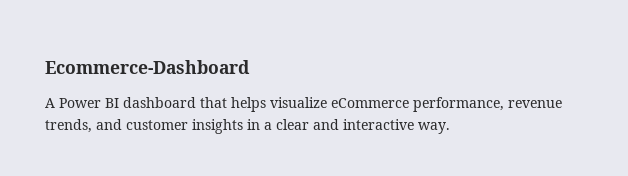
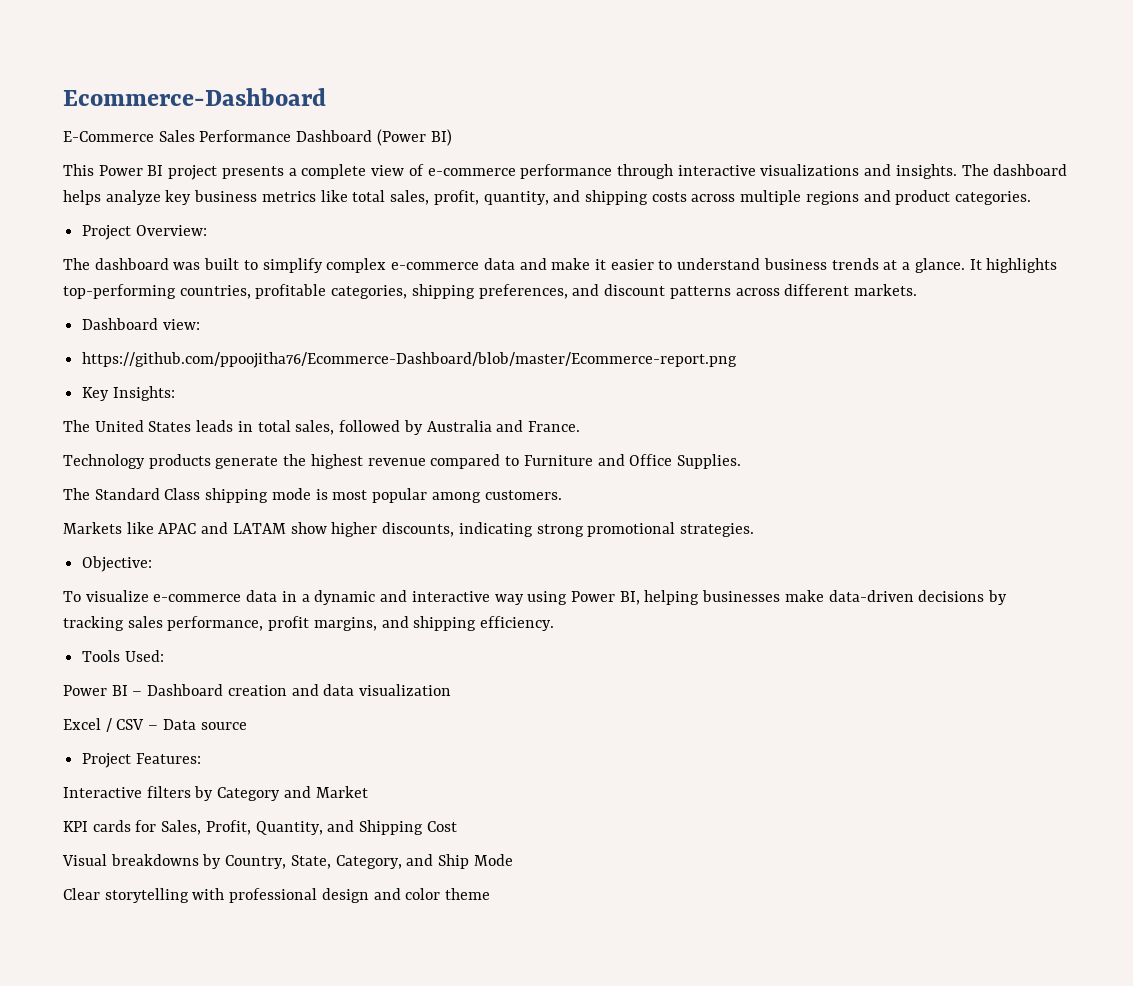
- A Power BI dashboard that helps visualize eCommerce performance, revenue trends, and customer insights in a clear and interactive way.
+ E-Commerce Sales Performance Dashboard (Power BI)
+ This Power BI project presents a complete view of e-commerce performance through interactive visualizations and insights. The dashboard helps analyze key business metrics like total sales, profit, quantity, and shipping costs across multiple regions and product categories.
+ Project Overview:
+ The dashboard was built to simplify complex e-commerce data and make it easier to understand business trends at a glance. It highlights top-performing countries, profitable categories, shipping preferences, and discount patterns across different markets.
+ Dashboard view:
+ https://github.com/ppoojitha76/Ecommerce-Dashboard/blob/master/Ecommerce-report.png
+ Key Insights:
+ The United States leads in total sales, followed by Australia and France.
+ Technology products generate the highest revenue compared to Furniture and Office Supplies.
+ The Standard Class shipping mode is most popular among customers.
+ Markets like APAC and LATAM show higher discounts, indicating strong promotional strategies.
+ Objective:
+ To visualize e-commerce data in a dynamic and interactive way using Power BI, helping businesses make data-driven decisions by tracking sales performance, profit margins, and shipping efficiency.
+ Tools Used:
+ Power BI – Dashboard creation and data visualization
+ Excel / CSV – Data source
+ Project Features:
+ Interactive filters by Category and Market
+ KPI cards for Sales, Profit, Quantity, and Shipping Cost
+ Visual breakdowns by Country, State, Category, and Ship Mode
+ Clear storytelling with professional design and color theme

